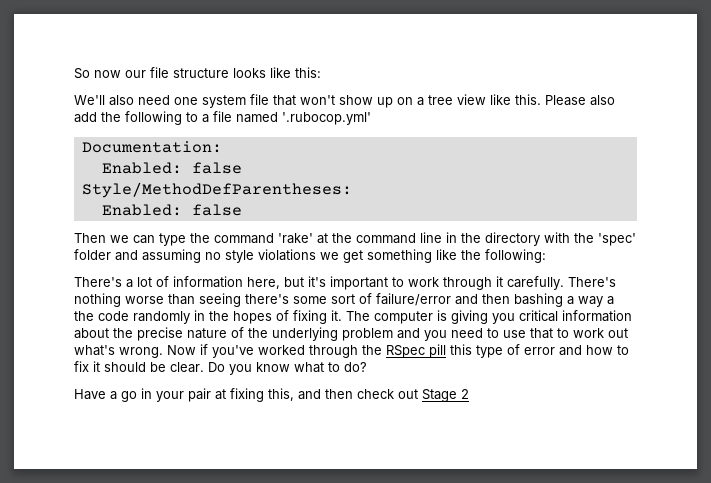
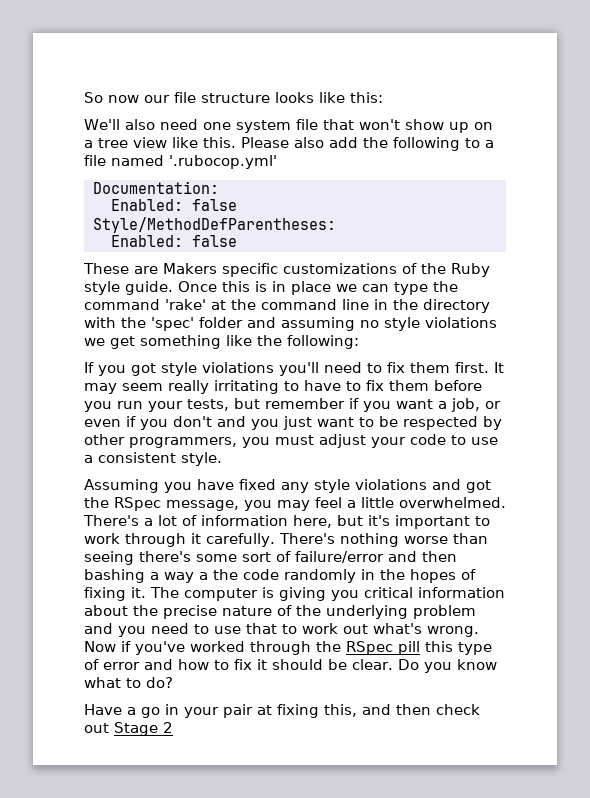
- Then we can type the command 'rake' at the command line in the directory with the 'spec' folder and assuming no style violations we get something like the following:
+ These are Makers specific customizations of the Ruby style guide. Once this is in place we can type the command 'rake' at the command line in the directory with the 'spec' folder and assuming no style violations we get something like the following:
+ If you got style violations you'll need to fix them first. It may seem really irritating to have to fix them before you run your tests, but remember if you want a job, or even if you don't and you just want to be respected by other programmers, you must adjust your code to use a consistent style.
+ Assuming you have fixed any style violations and got the RSpec message, you may feel a little overwhelmed.

